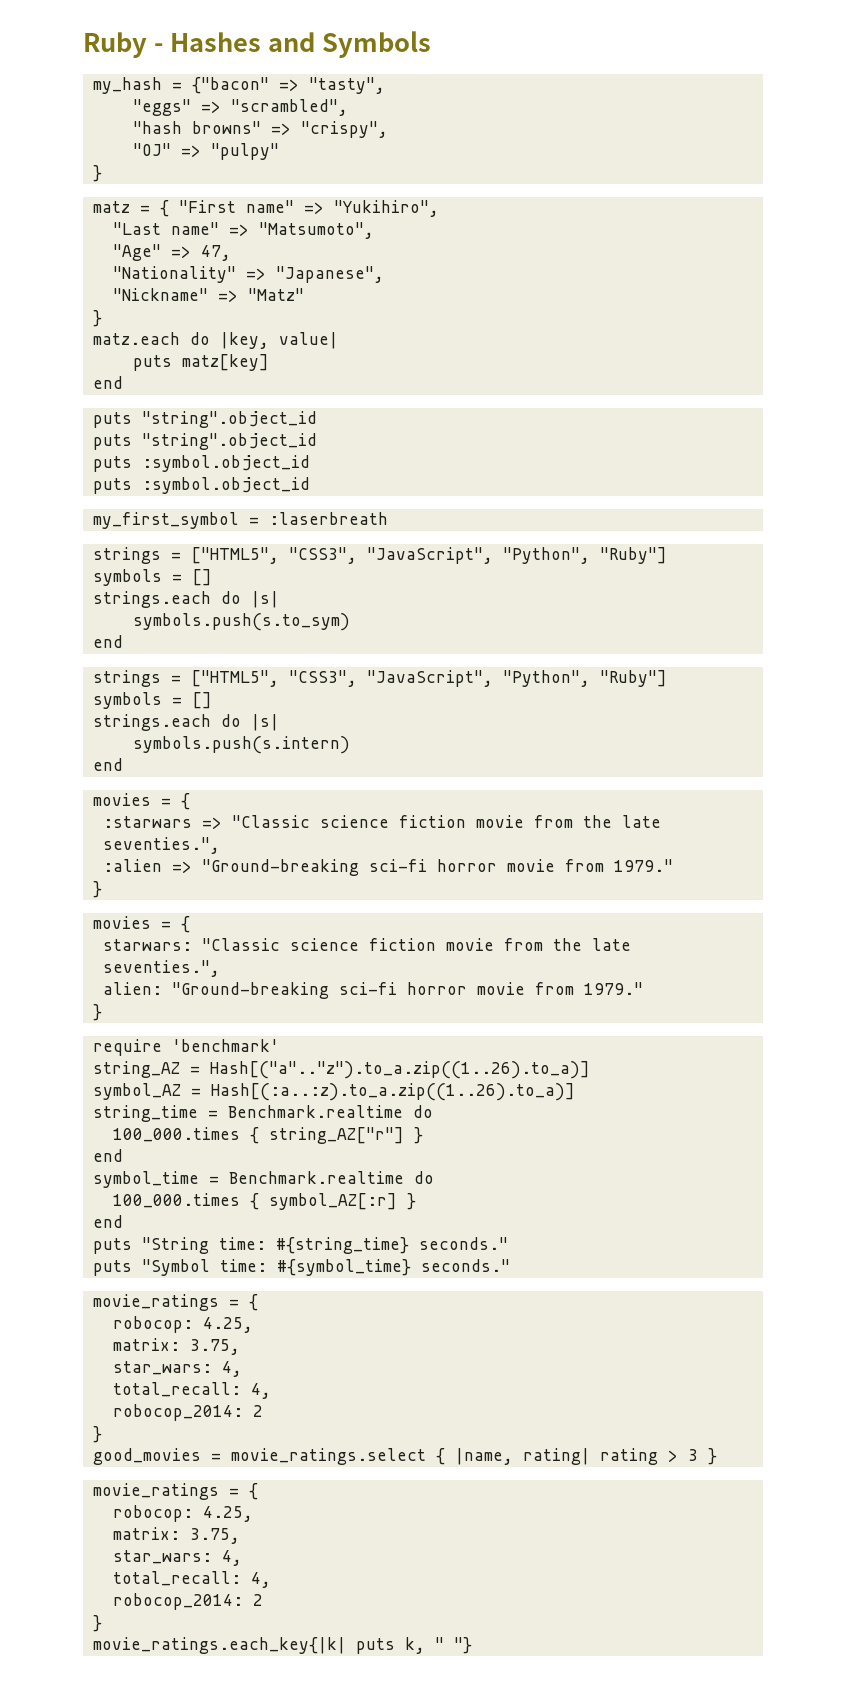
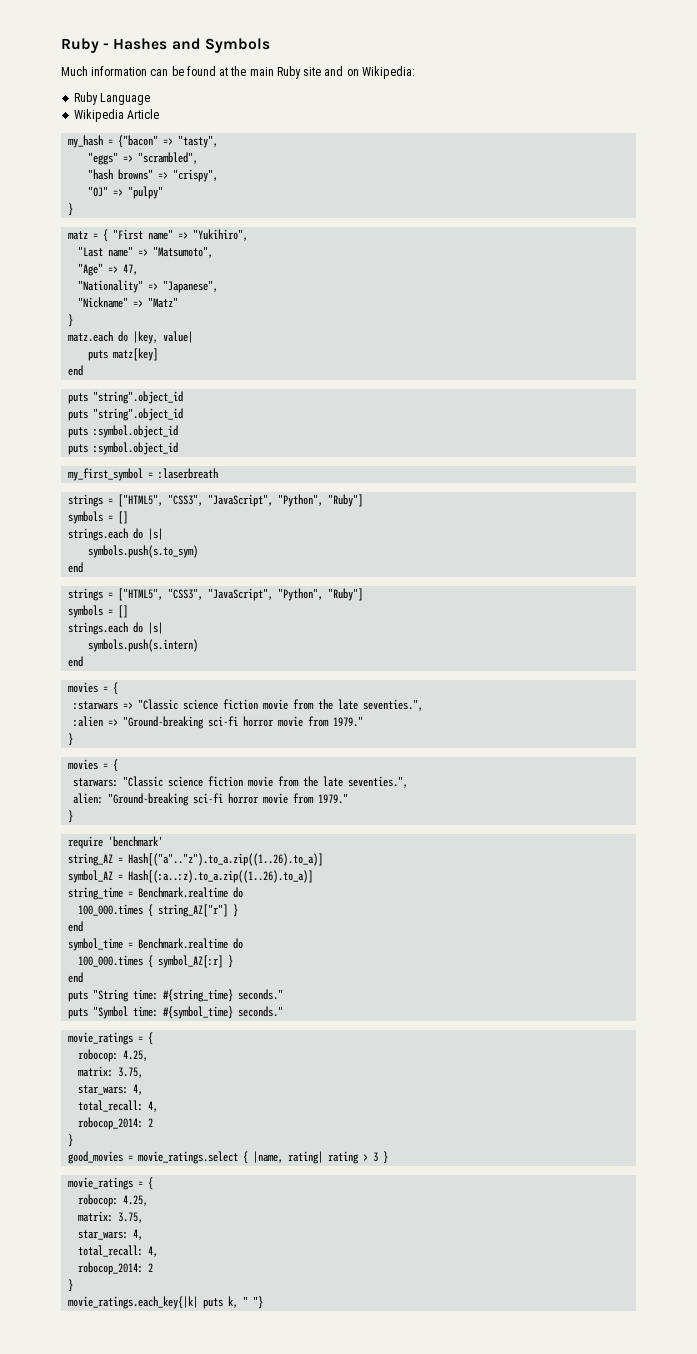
+ Much information can be found at the main Ruby site and on Wikipedia:
+ Ruby Language
+ Wikipedia Article

